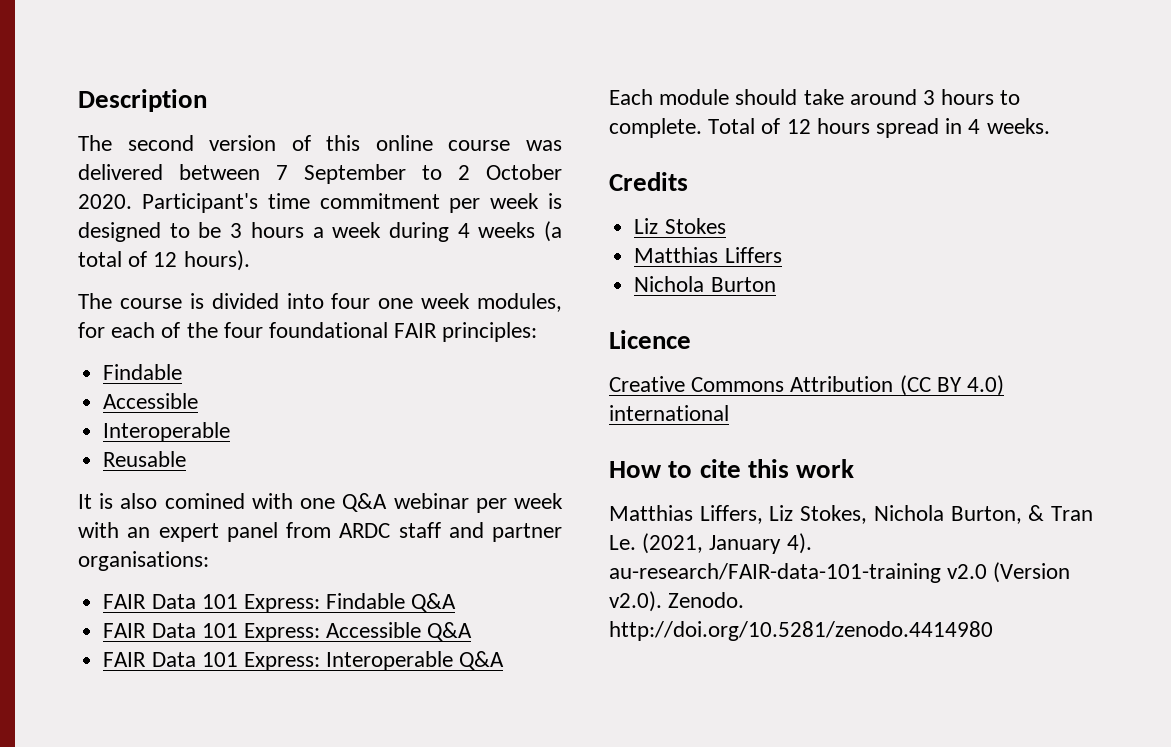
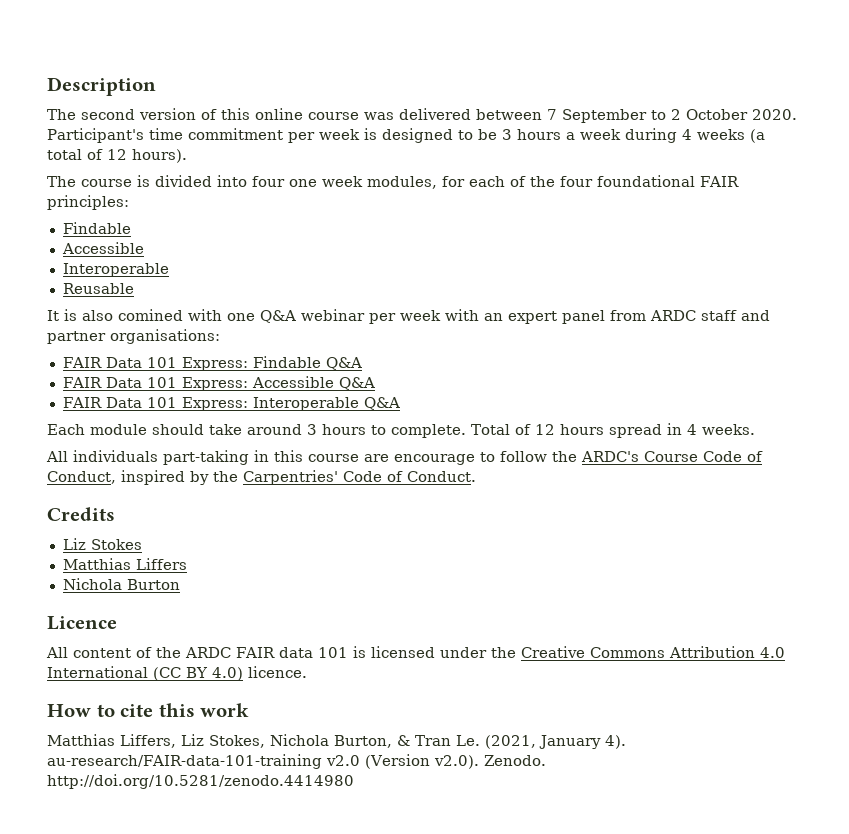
+ All individuals part-taking in this course are encourage to follow the ARDC's Course Code of Conduct, inspired by the Carpentries' Code of Conduct.
- Creative Commons Attribution (CC BY 4.0) international
+ All content of the ARDC FAIR data 101 is licensed under the Creative Commons Attribution 4.0 International (CC BY 4.0) licence.

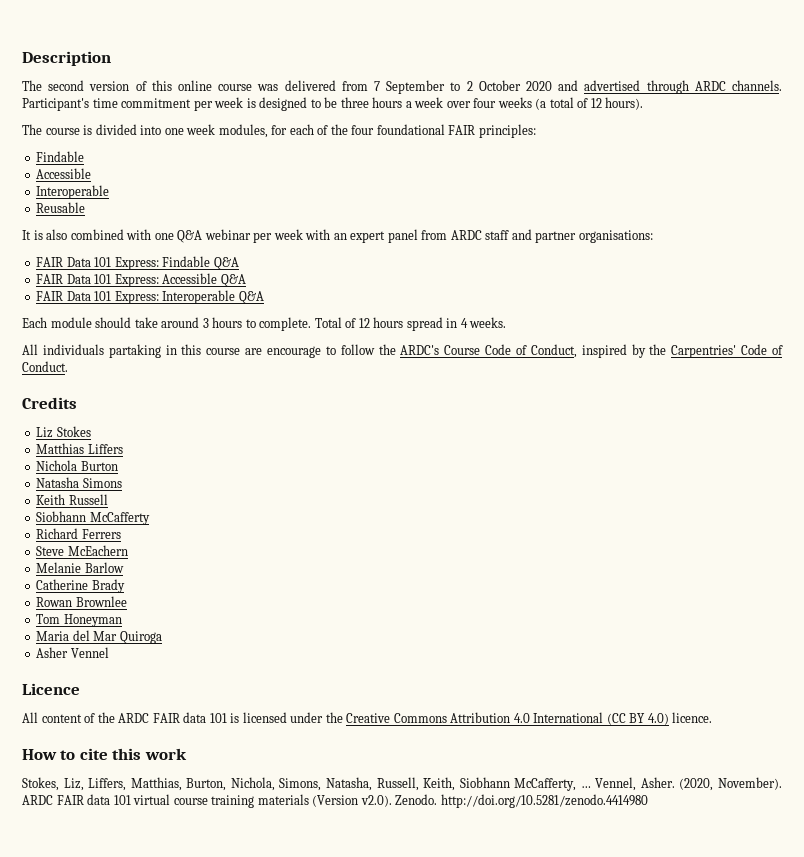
- The second version of this online course was delivered between 7 September to 2 October 2020.
+ The second version of this online course was delivered from 7 September to 2 October 2020 and advertised through ARDC channels.
- Participant's time commitment per week is designed to be 3 hours a week during 4 weeks (a total of 12 hours).
+ Participant's time commitment per week is designed to be three hours a week over four weeks (a total of 12 hours).
- The course is divided into four one week modules, for each of the four foundational FAIR principles:
+ The course is divided into one week modules, for each of the four foundational FAIR principles:
- It is also comined with one Q&A webinar per week with an expert panel from ARDC staff and partner organisations:
+ It is also combined with one Q&A webinar per week with an expert panel from ARDC staff and partner organisations:
- All individuals part-taking in this course are encourage to follow the ARDC's Course Code of Conduct, inspired by the Carpentries' Code of Conduct.
+ All individuals partaking in this course are encourage to follow the ARDC's Course Code of Conduct, inspired by the Carpentries' Code of Conduct.
+ Natasha Simons
+ Keith Russell
+ Siobhann McCafferty
+ Richard Ferrers
+ Steve McEachern
+ Melanie Barlow
+ Catherine Brady
+ Rowan Brownlee
+ Tom Honeyman
+ Maria del Mar Quiroga
+ Asher Vennel
- Matthias Liffers, Liz Stokes, Nichola Burton, & Tran Le. (2021, January 4). au-research/FAIR-data-101-training v2.0 (Version v2.0). Zenodo. http://doi.org/10.5281/zenodo.4414980
+ Stokes, Liz, Liffers, Matthias, Burton, Nichola, Simons, Natasha, Russell, Keith, Siobhann McCafferty, … Vennel, Asher. (2020, November). ARDC FAIR data 101 virtual course training materials (Version v2.0). Zenodo. http://doi.org/10.5281/zenodo.4414980

